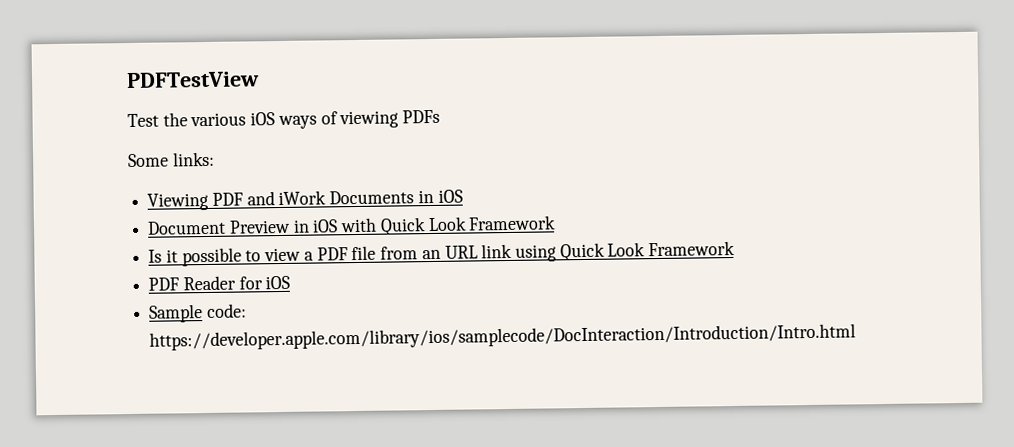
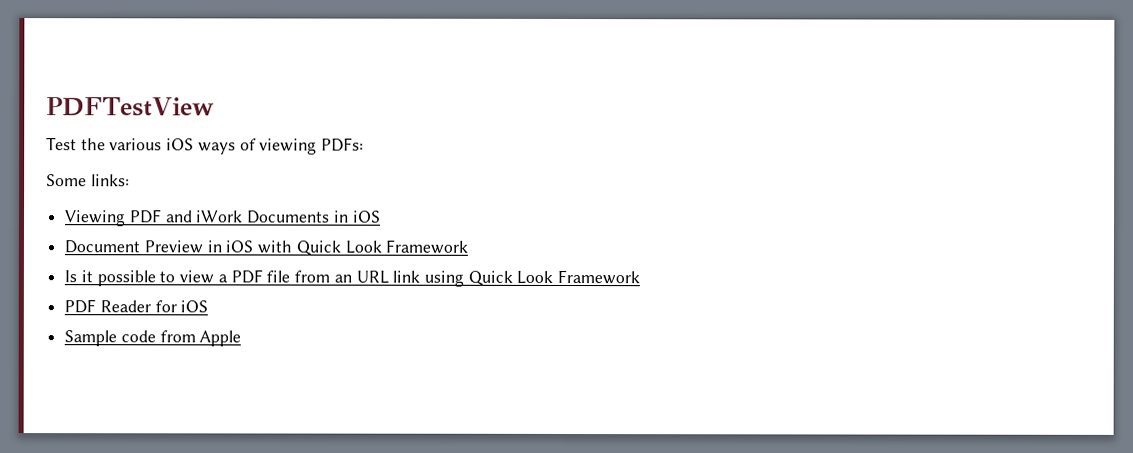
- Test the various iOS ways of viewing PDFs
+ Test the various iOS ways of viewing PDFs:
- Sample code: https://developer.apple.com/library/ios/samplecode/DocInteraction/Introduction/Intro.html
+ Sample code from Apple

